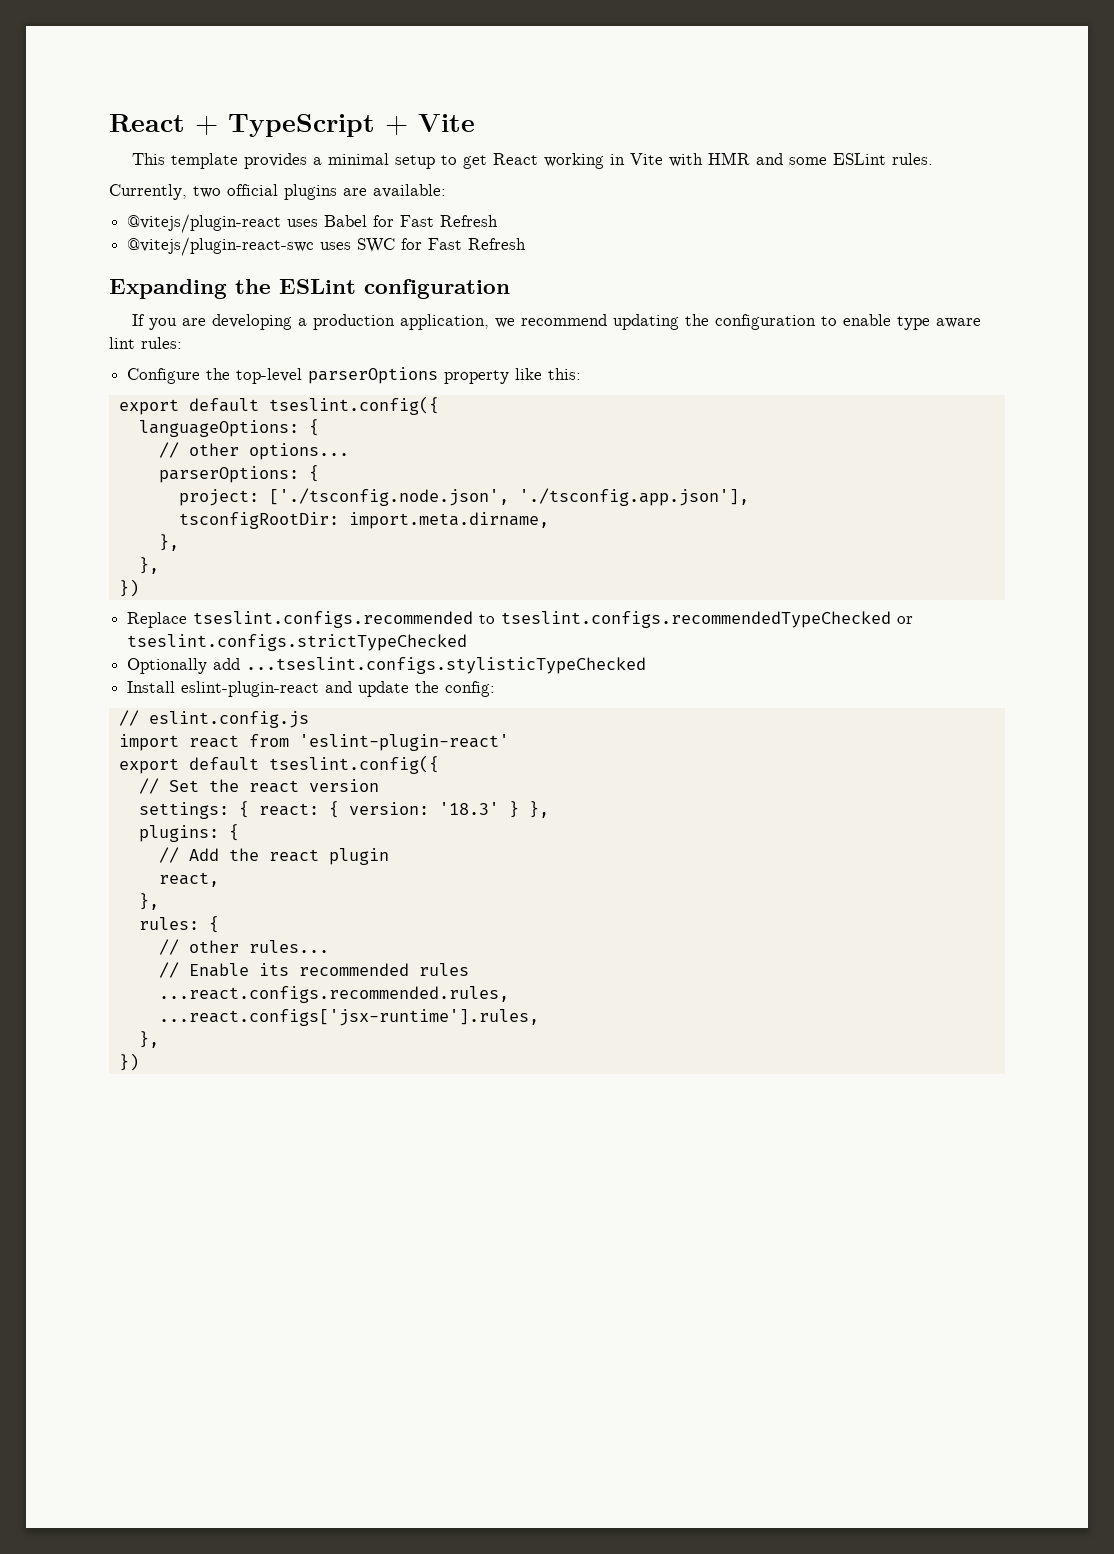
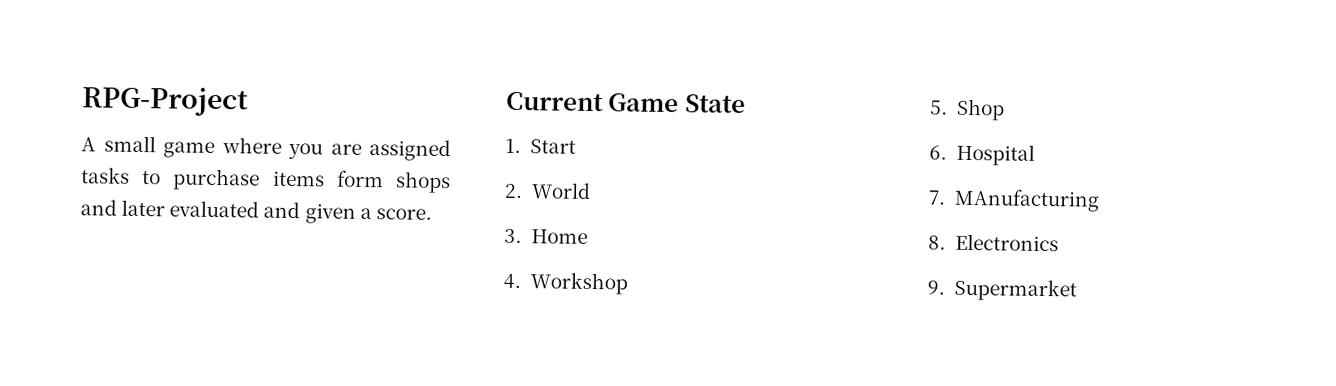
- React + TypeScript + Vite
- This template provides a minimal setup to get React working in Vite with HMR and some ESLint rules.
- Currently, two official plugins are available:
- @vitejs/plugin-react uses Babel for Fast Refresh
- @vitejs/plugin-react-swc uses SWC for Fast Refresh
- Expanding the ESLint configuration
- If you are developing a production application, we recommend updating the configuration to enable type aware lint rules:
- Configure the top-level parserOptions property like this:
- export default tseslint.config({
- languageOptions: {
- // other options...
- parserOptions: {
- project: ['./tsconfig.node.json', './tsconfig.app.json'],
- tsconfigRootDir: import.meta.dirname,
- },
- },
- })
- Replace tseslint.configs.recommended to tseslint.configs.recommendedTypeChecked or tseslint.configs.strictTypeChecked
- Optionally add ...tseslint.configs.stylisticTypeChecked
- Install eslint-plugin-react and update the config:
- // eslint.config.js
- import react from 'eslint-plugin-react'
- export default tseslint.config({
- // Set the react version
- settings: { react: { version: '18.3' } },
- plugins: {
- // Add the react plugin
- react,
- },
- rules: {
- // other rules...
- // Enable its recommended rules
- ...react.configs.recommended.rules,
- ...react.configs['jsx-runtime'].rules,
- },
- })
+ RPG-Project
+ A small game where you are assigned tasks to purchase items form shops and later evaluated and given a score.
+ Current Game State
+ 1. Start
+ 2. World
+ 3. Home
+ 4. Workshop
+ 5. Shop
+ 6. Hospital
+ 7. MAnufacturing
+ 8. Electronics
+ 9. Supermarket

